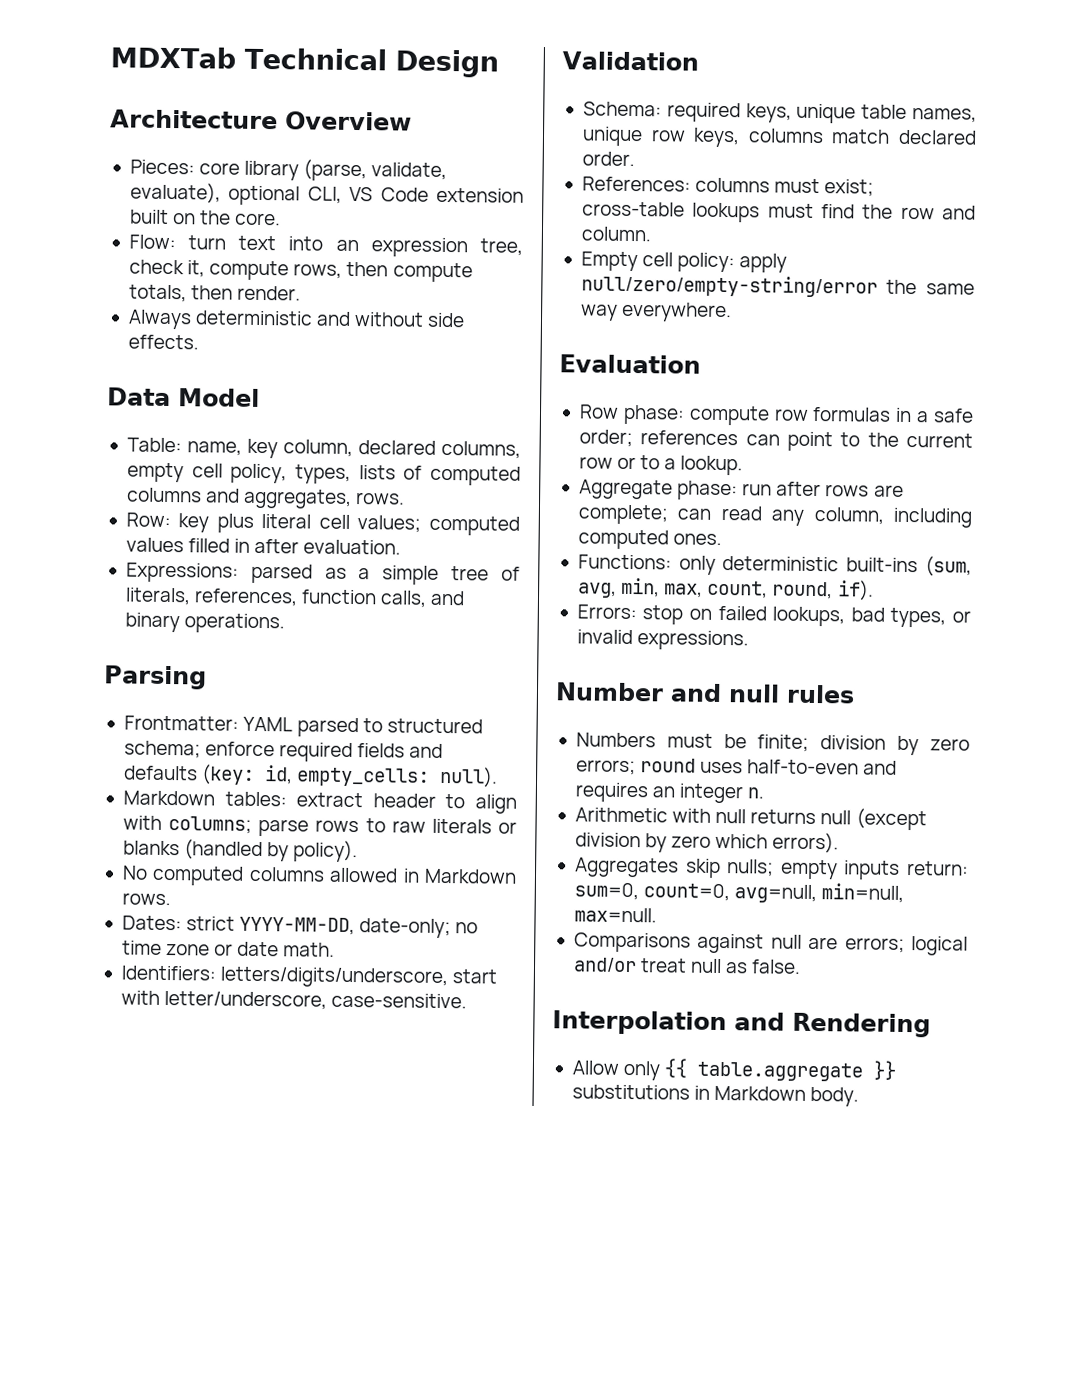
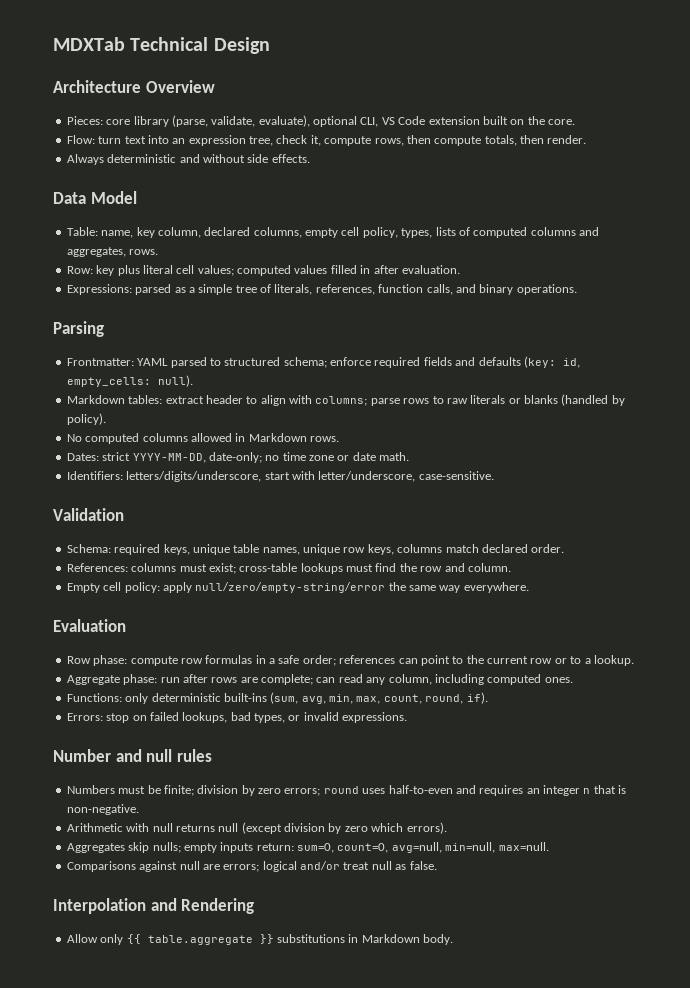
- Numbers must be finite; division by zero errors; round uses half-to-even and requires an integer n.
+ Numbers must be finite; division by zero errors; round uses half-to-even and requires an integer n that is non-negative.

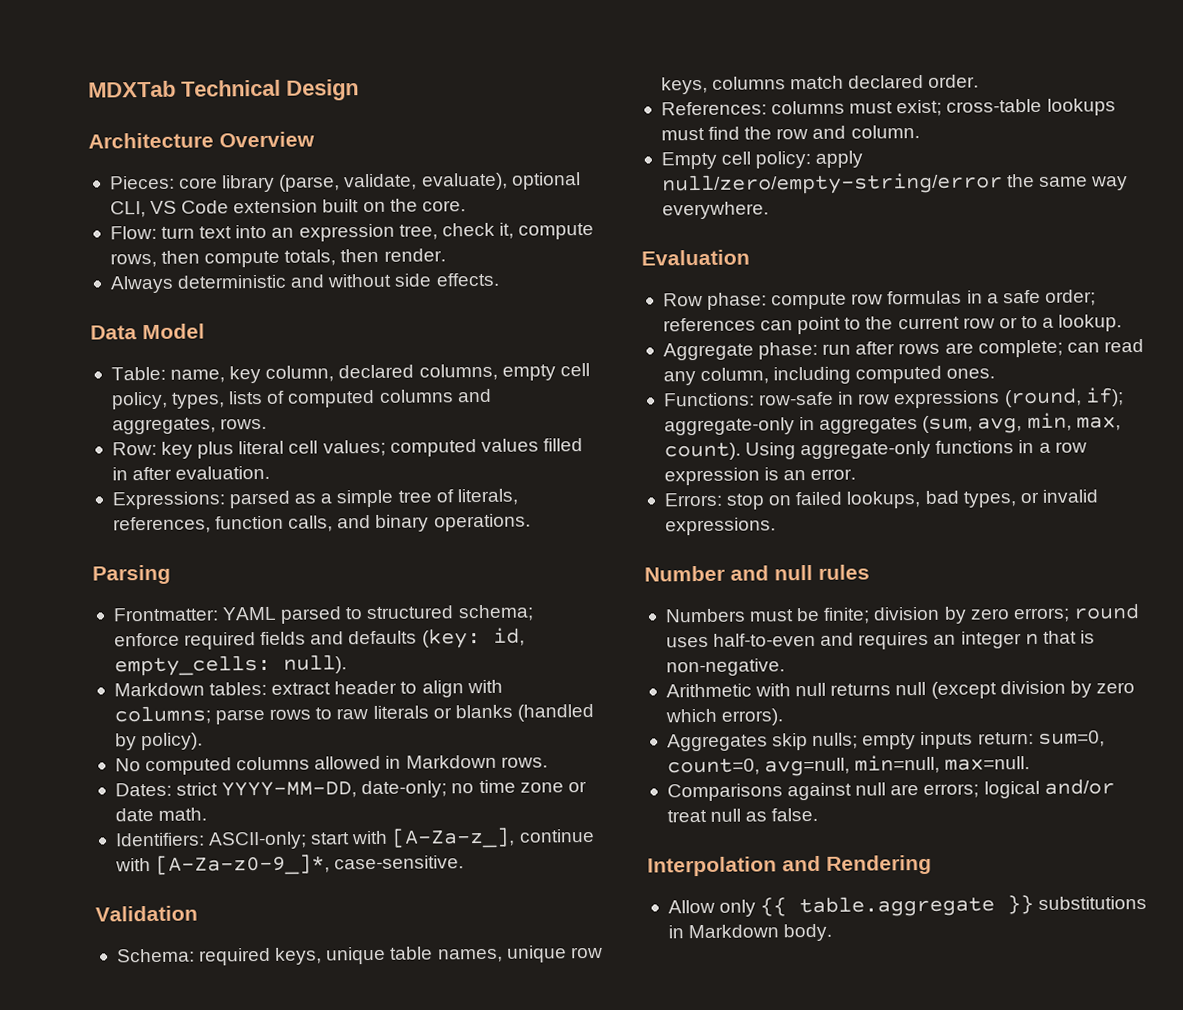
- Identifiers: letters/digits/underscore, start with letter/underscore, case-sensitive.
+ Identifiers: ASCII-only; start with [A-Za-z_], continue with [A-Za-z0-9_]*, case-sensitive.
- Functions: only deterministic built-ins (sum, avg, min, max, count, round, if).
+ Functions: row-safe in row expressions (round, if); aggregate-only in aggregates (sum, avg, min, max, count). Using aggregate-only functions in a row expression is an error.

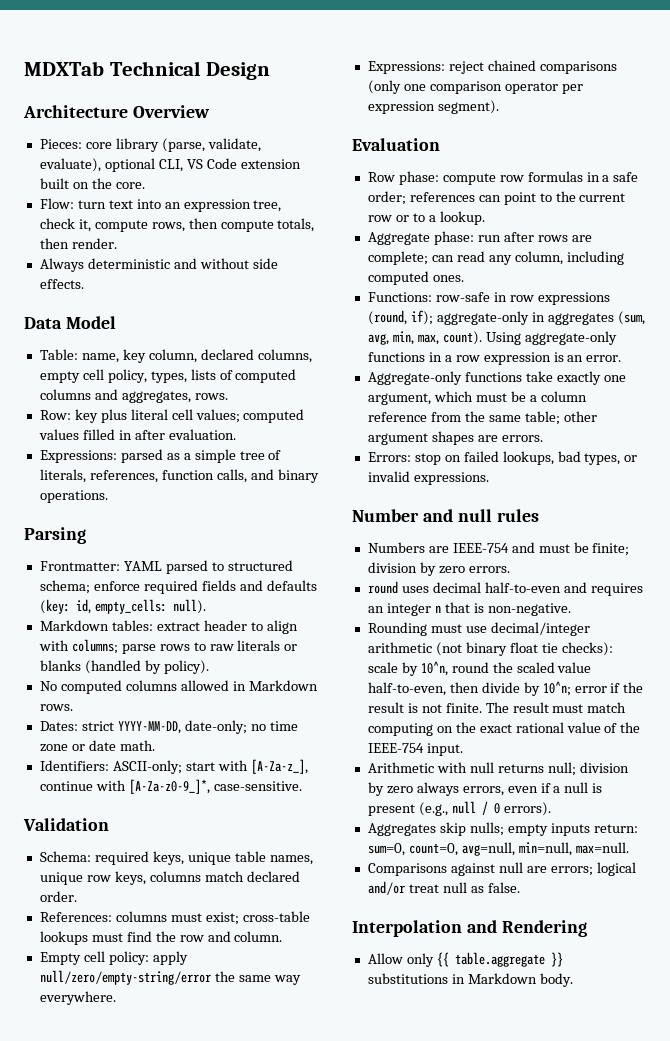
+ Expressions: reject chained comparisons (only one comparison operator per expression segment).
+ Aggregate-only functions take exactly one argument, which must be a column reference from the same table; other argument shapes are errors.
- Numbers must be finite; division by zero errors; round uses half-to-even and requires an integer n that is non-negative.
+ Numbers are IEEE-754 and must be finite; division by zero errors.
+ round uses decimal half-to-even and requires an integer n that is non-negative.
+ Rounding must use decimal/integer arithmetic (not binary float tie checks): scale by 10^n, round the scaled value half-to-even, then divide by 10^n; error if the result is not finite. The result must match computing on the exact rational value of the IEEE-754 input.
- Arithmetic with null returns null (except division by zero which errors).
+ Arithmetic with null returns null; division by zero always errors, even if a null is present (e.g., null / 0 errors).

